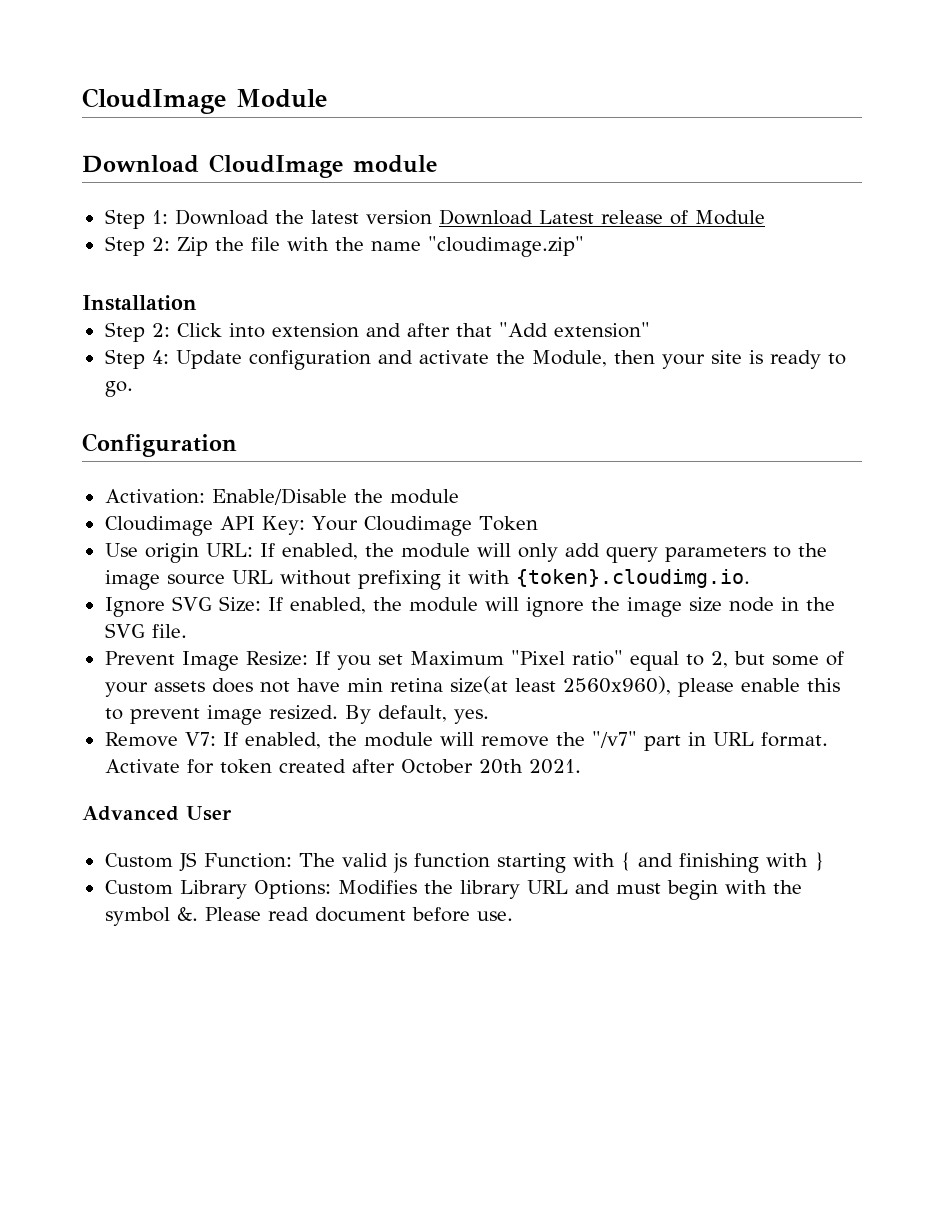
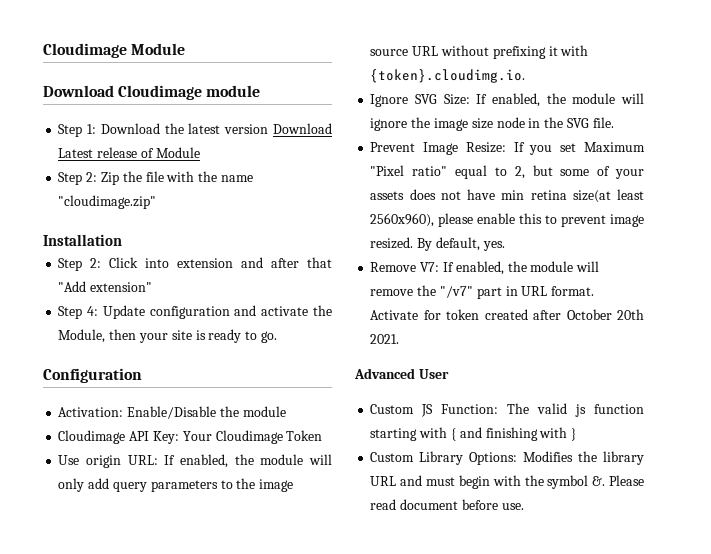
- CloudImage Module
+ Cloudimage Module
- Download CloudImage module
+ Download Cloudimage module

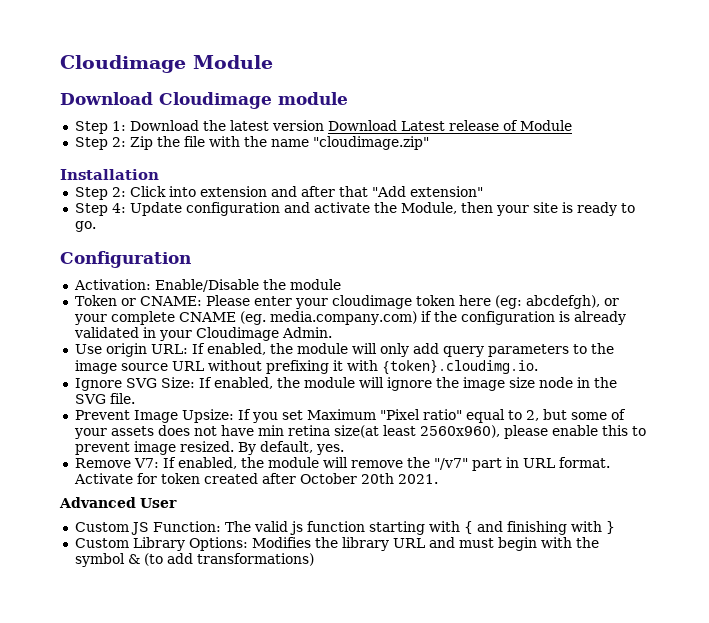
- Cloudimage API Key: Your Cloudimage Token
+ Token or CNAME: Please enter your cloudimage token here (eg: abcdefgh), or your complete CNAME (eg. media.company.com) if the configuration is already validated in your Cloudimage Admin.
- Prevent Image Resize: If you set Maximum "Pixel ratio" equal to 2, but some of your assets does not have min retina size(at least 2560x960), please enable this to prevent image resized.
+ Prevent Image Upsize: If you set Maximum "Pixel ratio" equal to 2, but some of your assets does not have min retina size(at least 2560x960), please enable this to prevent image resized.
- Custom Library Options: Modifies the library URL and must begin with the symbol &. Please read document before use.
+ Custom Library Options: Modifies the library URL and must begin with the symbol & (to add transformations)

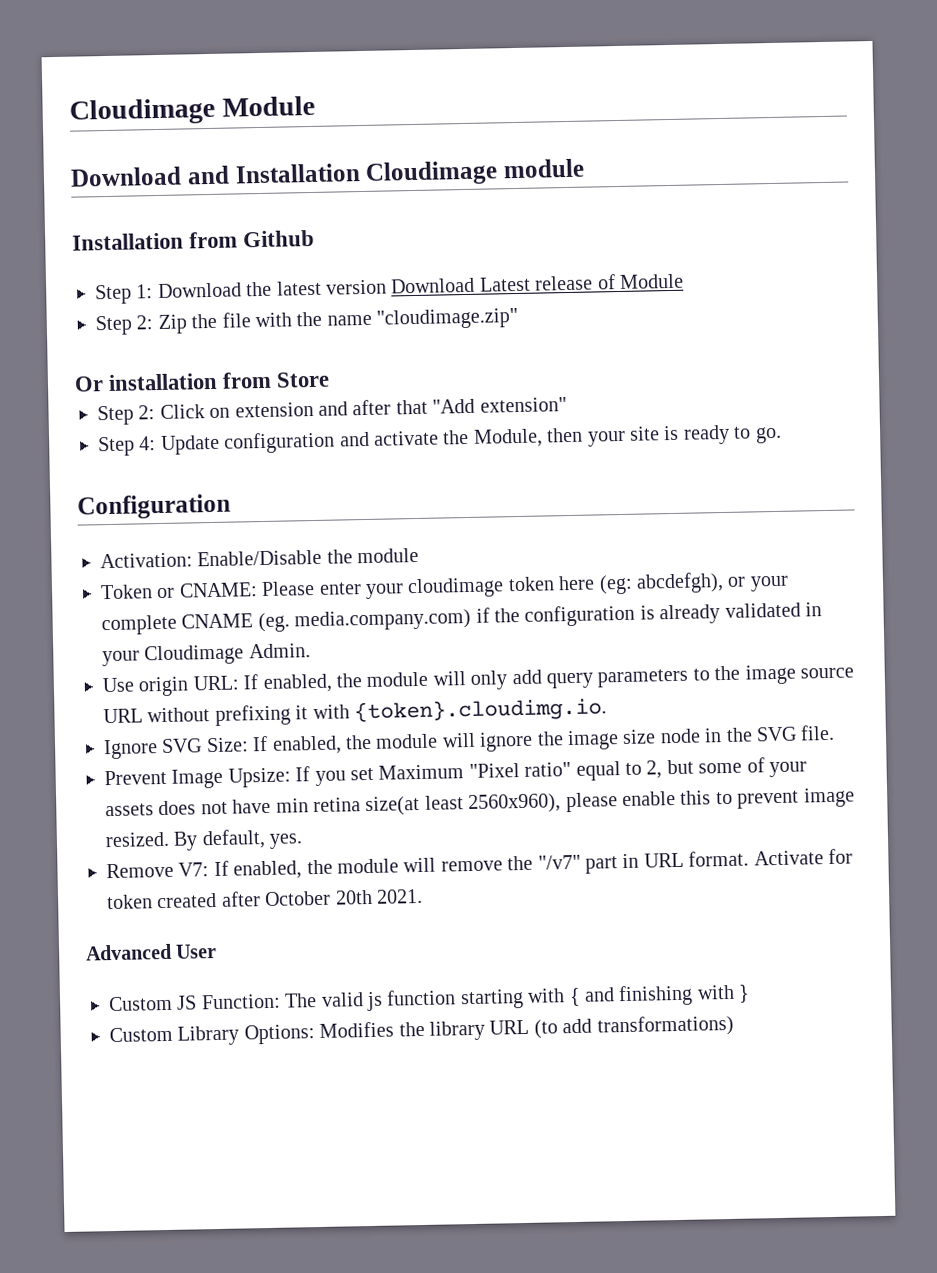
- Download Cloudimage module
+ Download and Installation Cloudimage module
+ Installation from Github
- Installation
+ Or installation from Store
- Step 2: Click into extension and after that "Add extension"
+ Step 2: Click on extension and after that "Add extension"
- Custom Library Options: Modifies the library URL and must begin with the symbol & (to add transformations)
+ Custom Library Options: Modifies the library URL (to add transformations)

